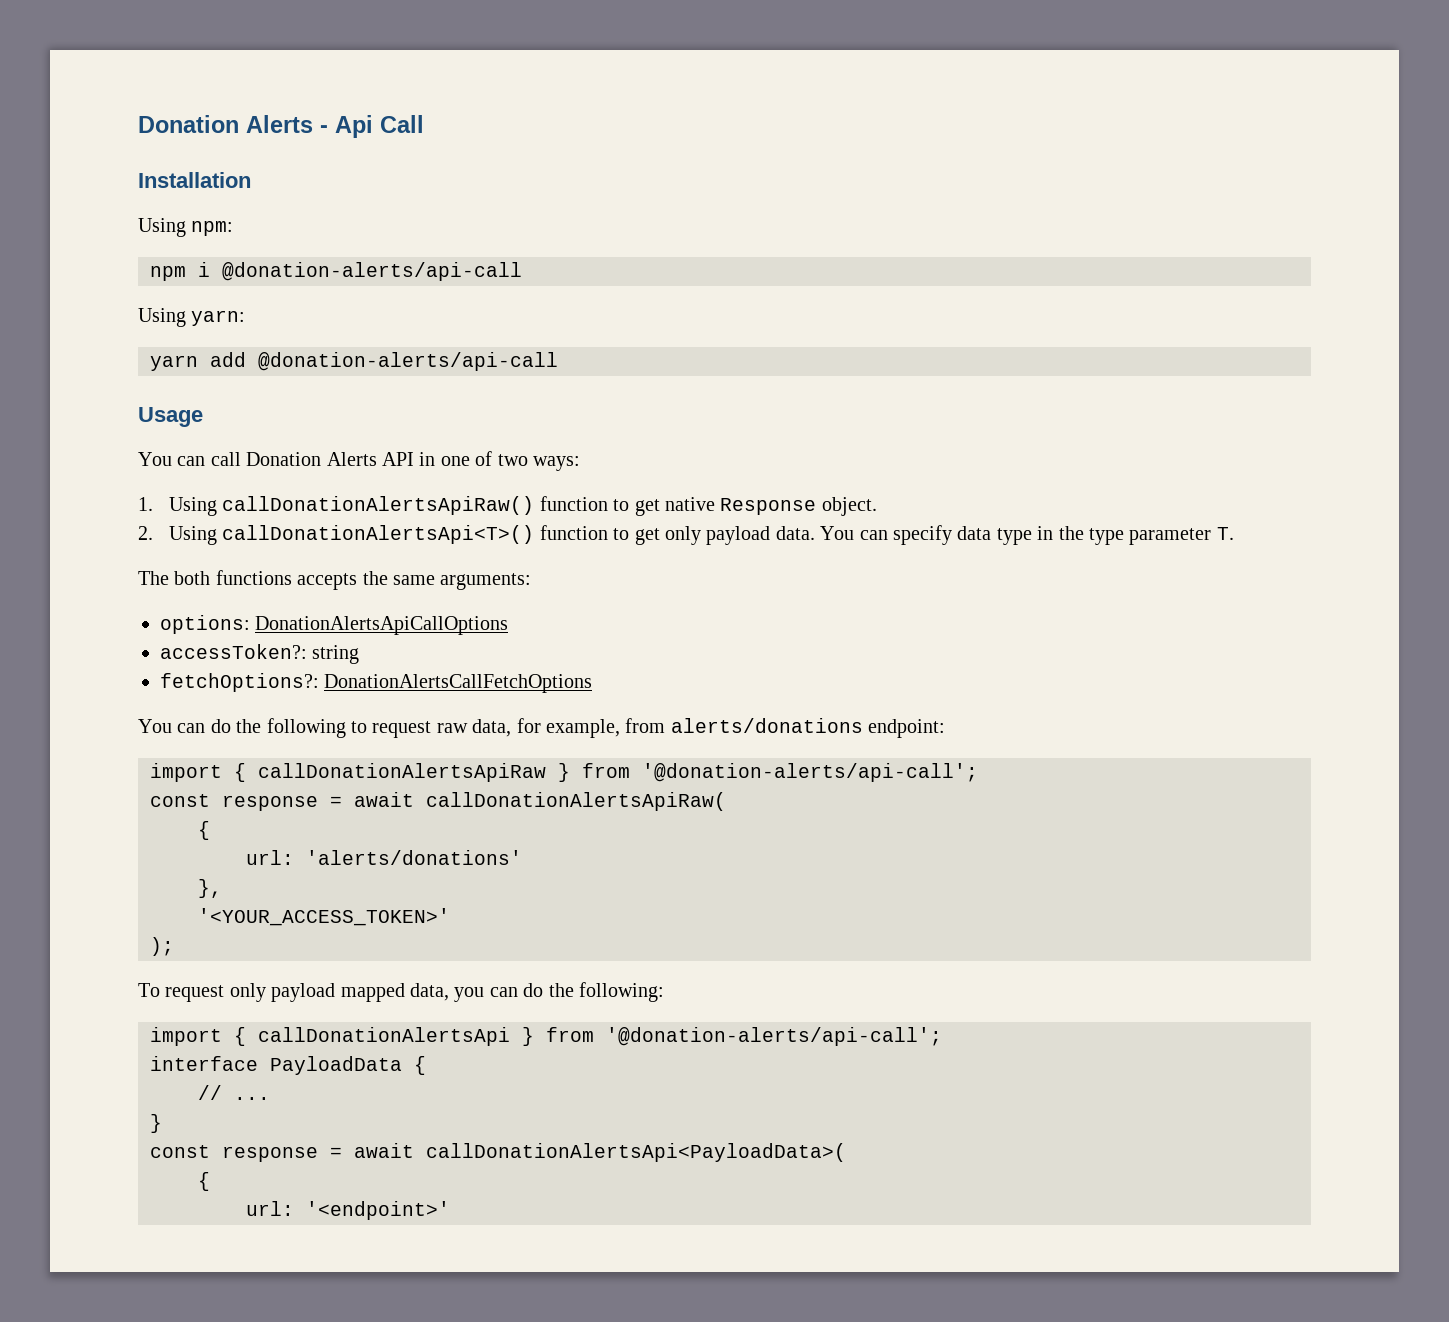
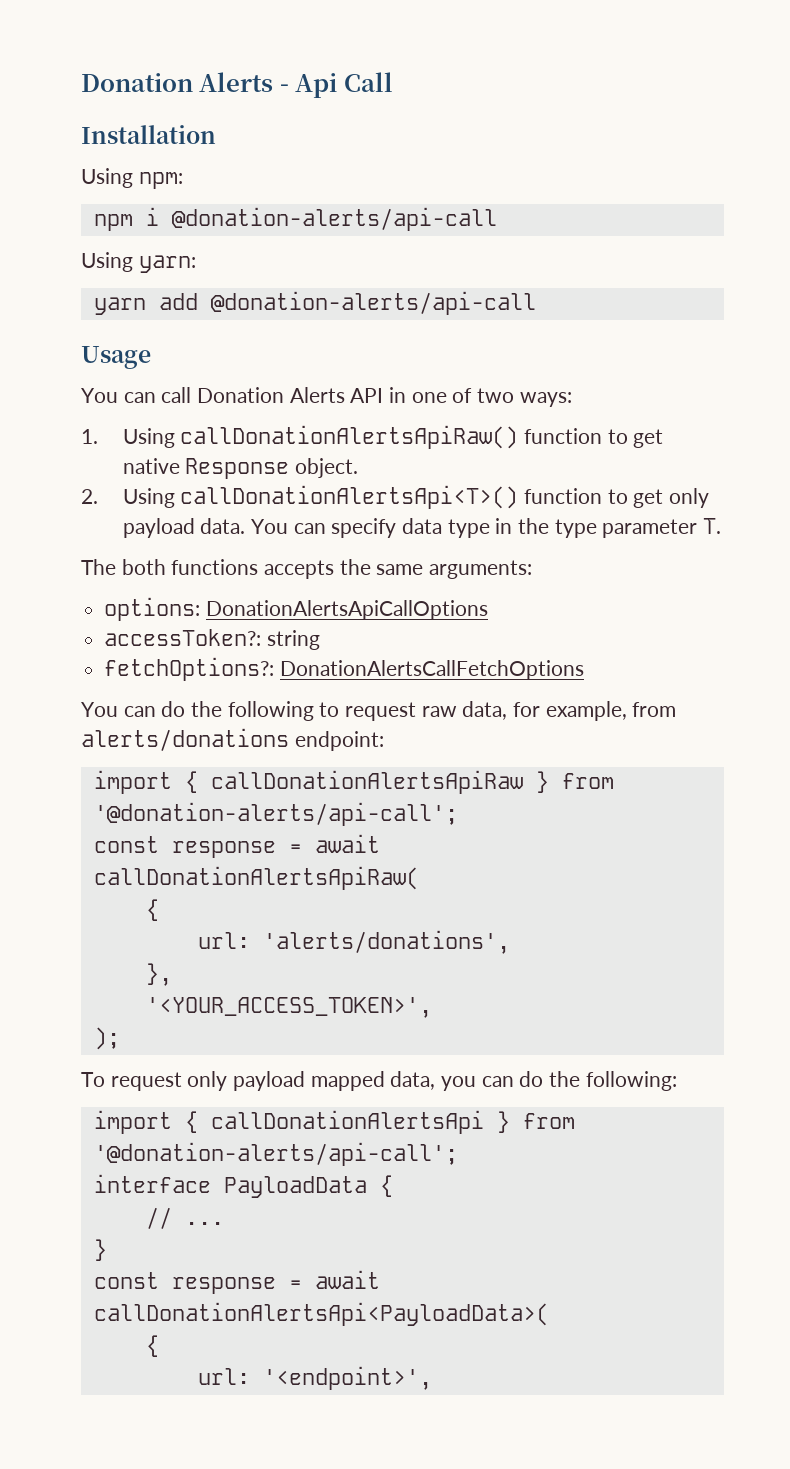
- url: 'alerts/donations'
+ url: 'alerts/donations',
- '<YOUR_ACCESS_TOKEN>'
+ '<YOUR_ACCESS_TOKEN>',
- url: '<endpoint>'
+ url: '<endpoint>',

